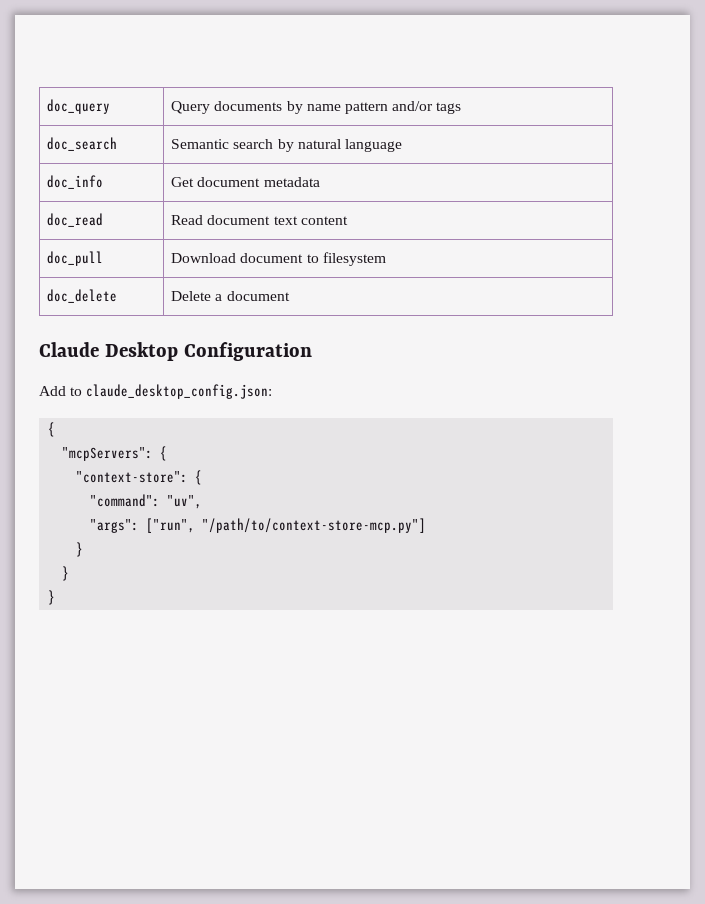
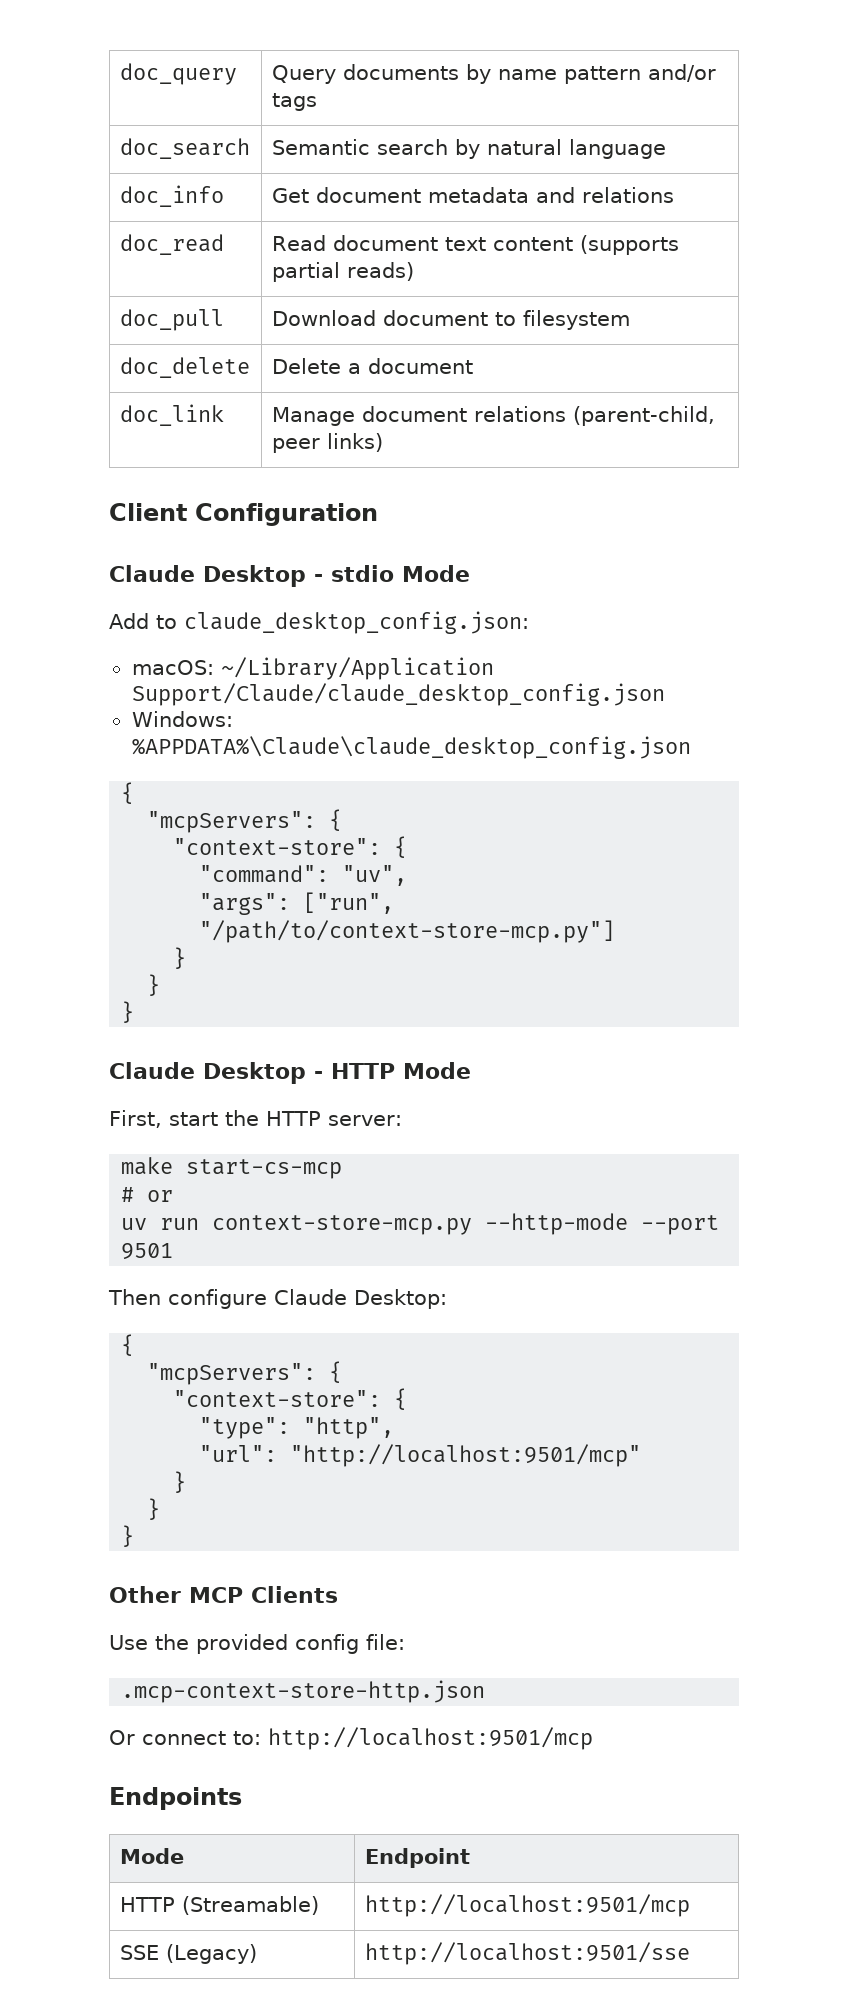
- doc_info | Get document metadata
+ doc_info | Get document metadata and relations
- doc_read | Read document text content
+ doc_read | Read document text content (supports partial reads)
- Claude Desktop Configuration
+ doc_link | Manage document relations (parent-child, peer links)
+ Client Configuration
+ Claude Desktop - stdio Mode
+ macOS: ~/Library/Application Support/Claude/claude_desktop_config.json
+ Windows: %APPDATA%\Claude\claude_desktop_config.json
+ Claude Desktop - HTTP Mode
+ First, start the HTTP server:
+ make start-cs-mcp
+ # or
+ uv run context-store-mcp.py --http-mode --port 9501
+ Then configure Claude Desktop:
+ {
+ "mcpServers": {
+ "context-store": {
+ "type": "http",
+ "url": "http://localhost:9501/mcp"
+ }
+ }
+ }
+ Other MCP Clients
+ Use the provided config file:
+ .mcp-context-store-http.json
+ Or connect to: http://localhost:9501/mcp
+ Endpoints
+ Mode | Endpoint
+ HTTP (Streamable) | http://localhost:9501/mcp
+ SSE (Legacy) | http://localhost:9501/sse

